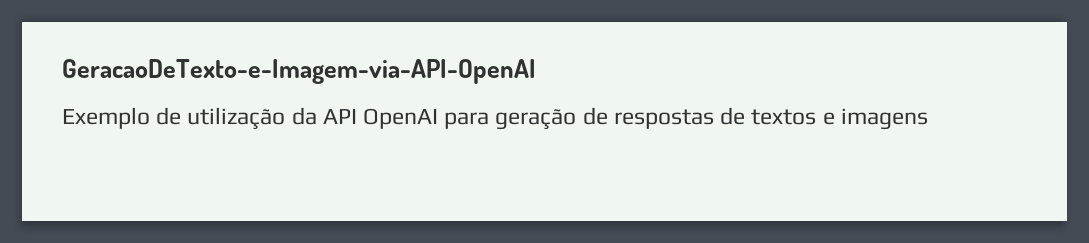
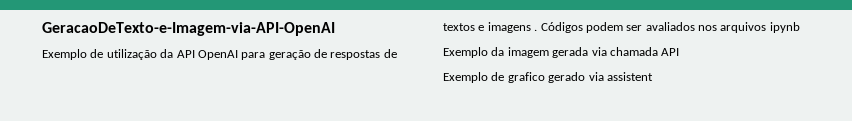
- Exemplo de utilização da API OpenAI para geração de respostas de textos e imagens
+ Exemplo de utilização da API OpenAI para geração de respostas de textos e imagens . Códigos podem ser avaliados nos arquivos ipynb
+ Exemplo da imagem gerada via chamada API
+ Exemplo de grafico gerado via assistent

